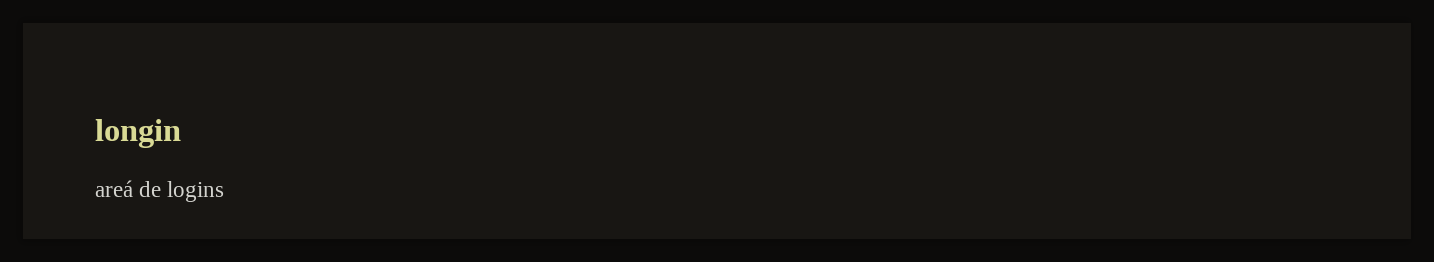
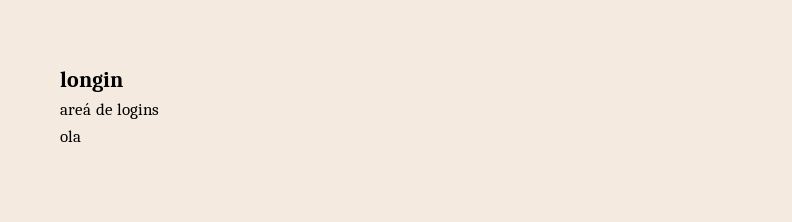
+ ola

